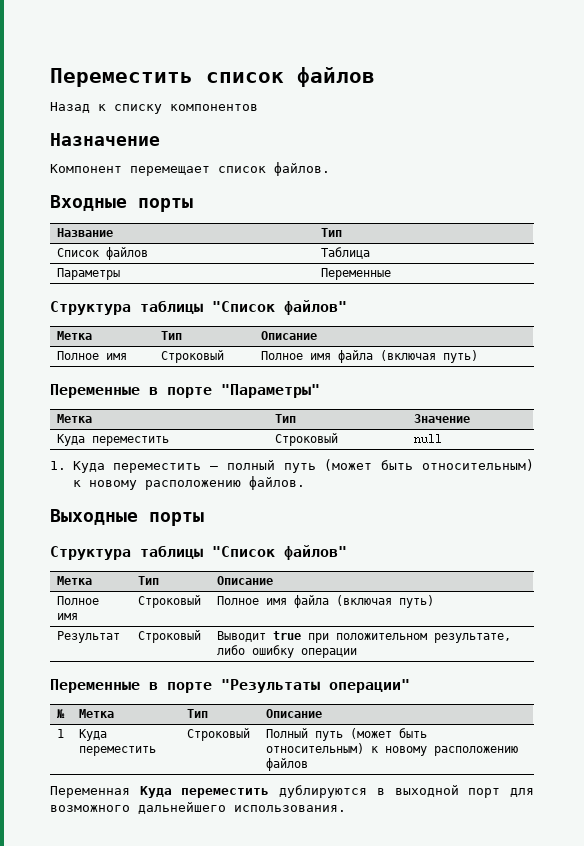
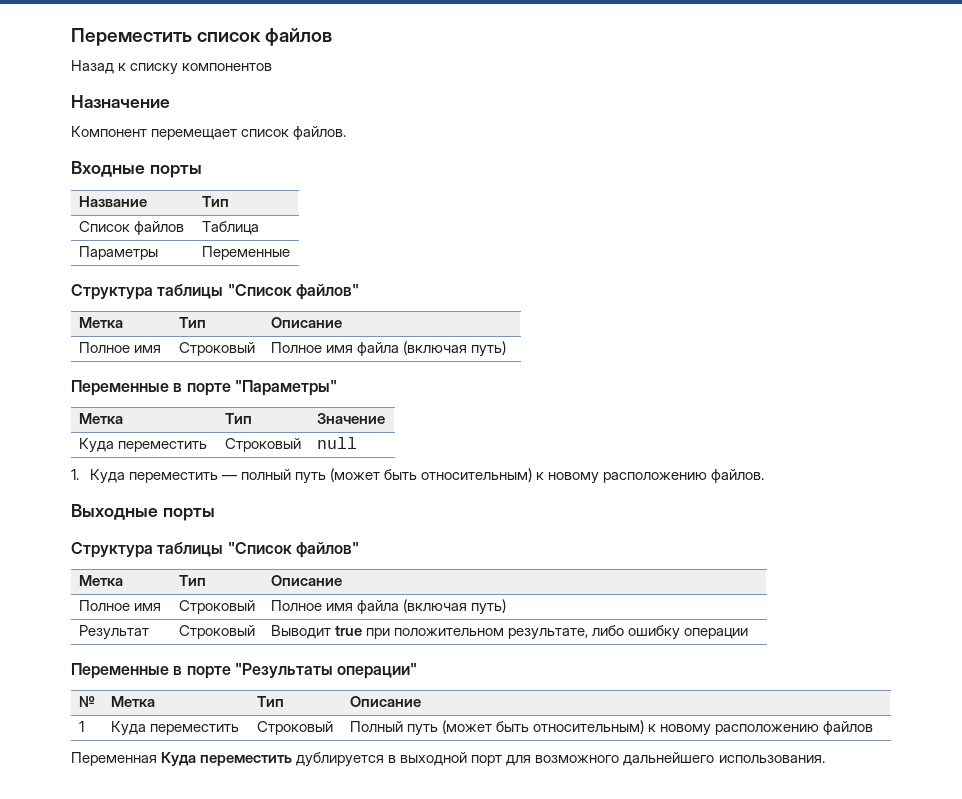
- Переменная Куда переместить дублируются в выходной порт для возможного дальнейшего использования.
+ Переменная Куда переместить дублируется в выходной порт для возможного дальнейшего использования.

